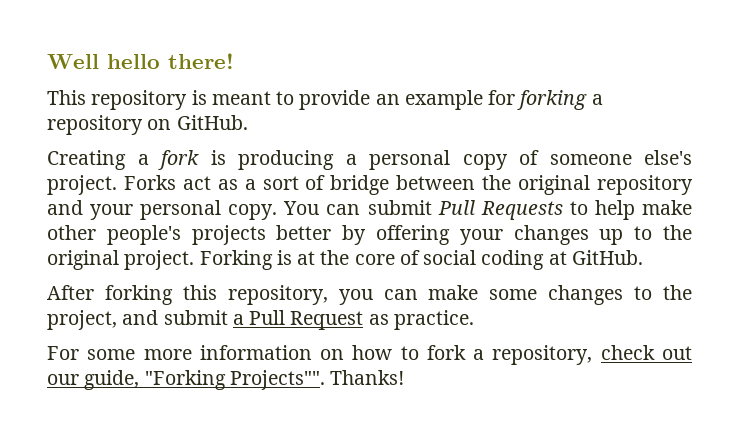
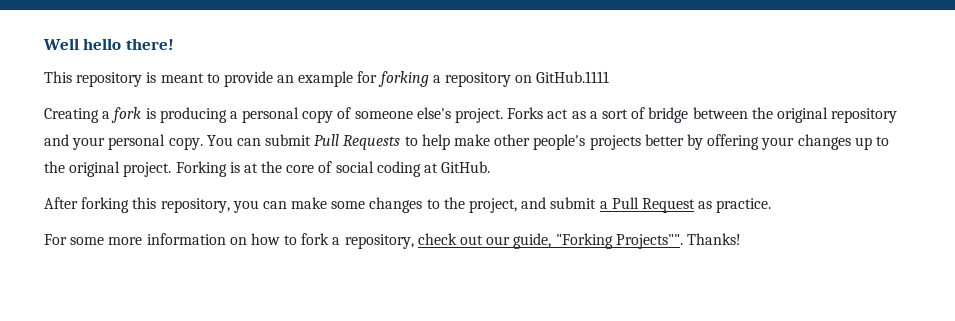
- This repository is meant to provide an example for forking a repository on GitHub.
+ This repository is meant to provide an example for forking a repository on GitHub.1111

